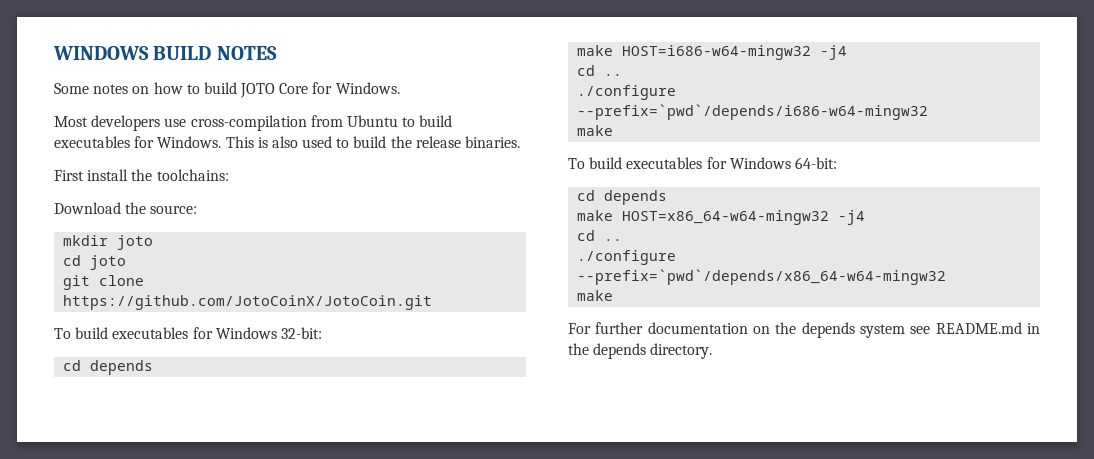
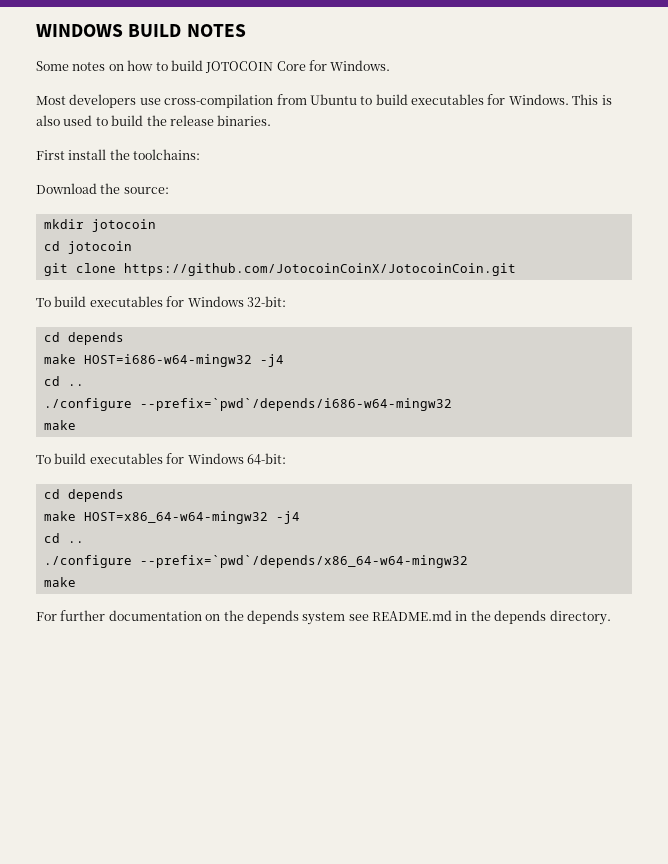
- Some notes on how to build JOTO Core for Windows.
+ Some notes on how to build JOTOCOIN Core for Windows.
- mkdir joto
- cd joto
+ mkdir jotocoin
+ cd jotocoin
- git clone https://github.com/JotoCoinX/JotoCoin.git
+ git clone https://github.com/JotocoinCoinX/JotocoinCoin.git

